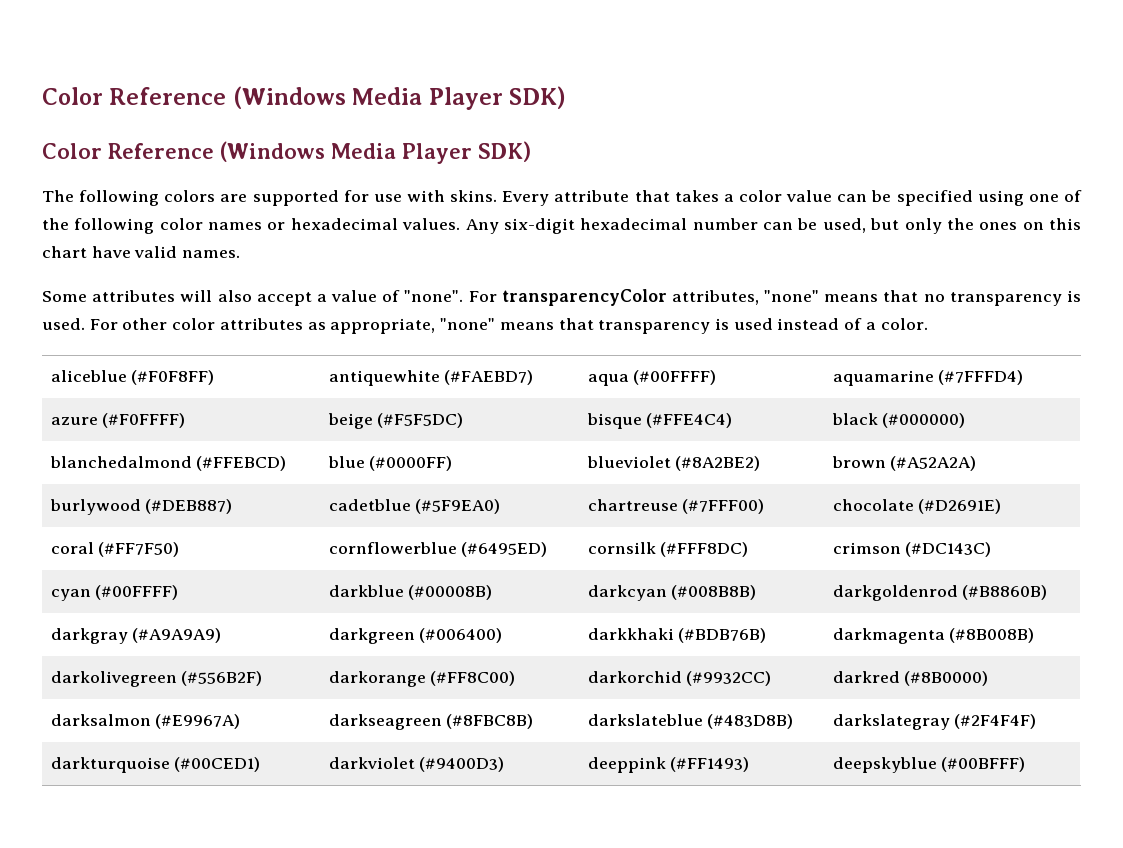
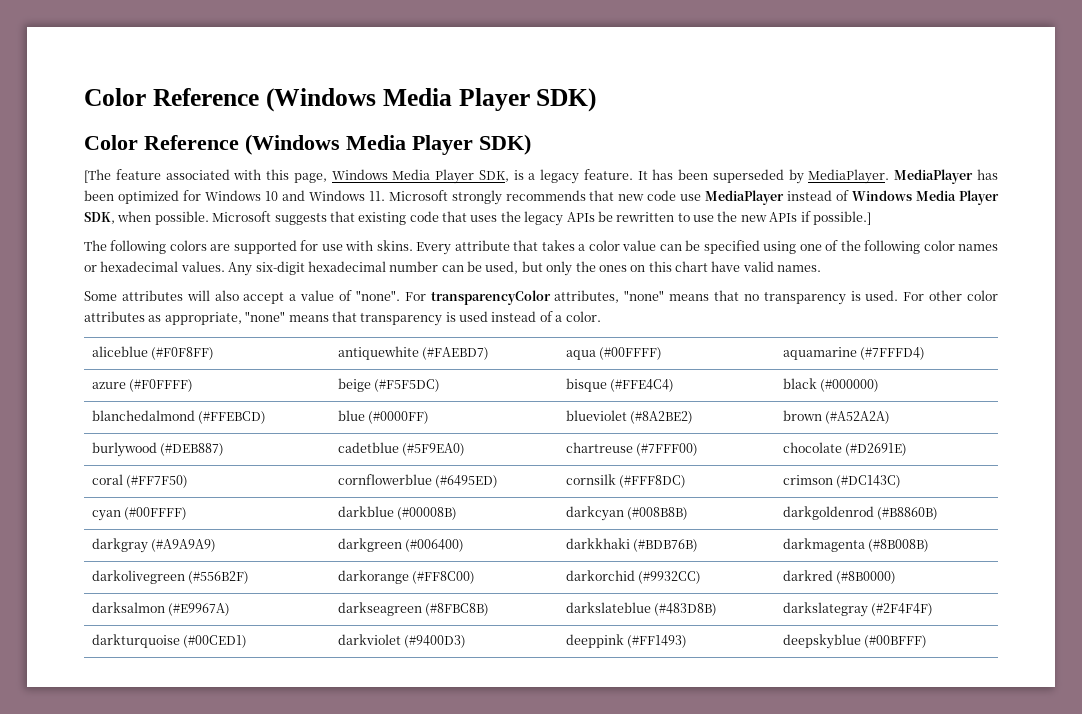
+ [The feature associated with this page, Windows Media Player SDK, is a legacy feature. It has been superseded by MediaPlayer. MediaPlayer has been optimized for Windows 10 and Windows 11. Microsoft strongly recommends that new code use MediaPlayer instead of Windows Media Player SDK, when possible. Microsoft suggests that existing code that uses the legacy APIs be rewritten to use the new APIs if possible.]

